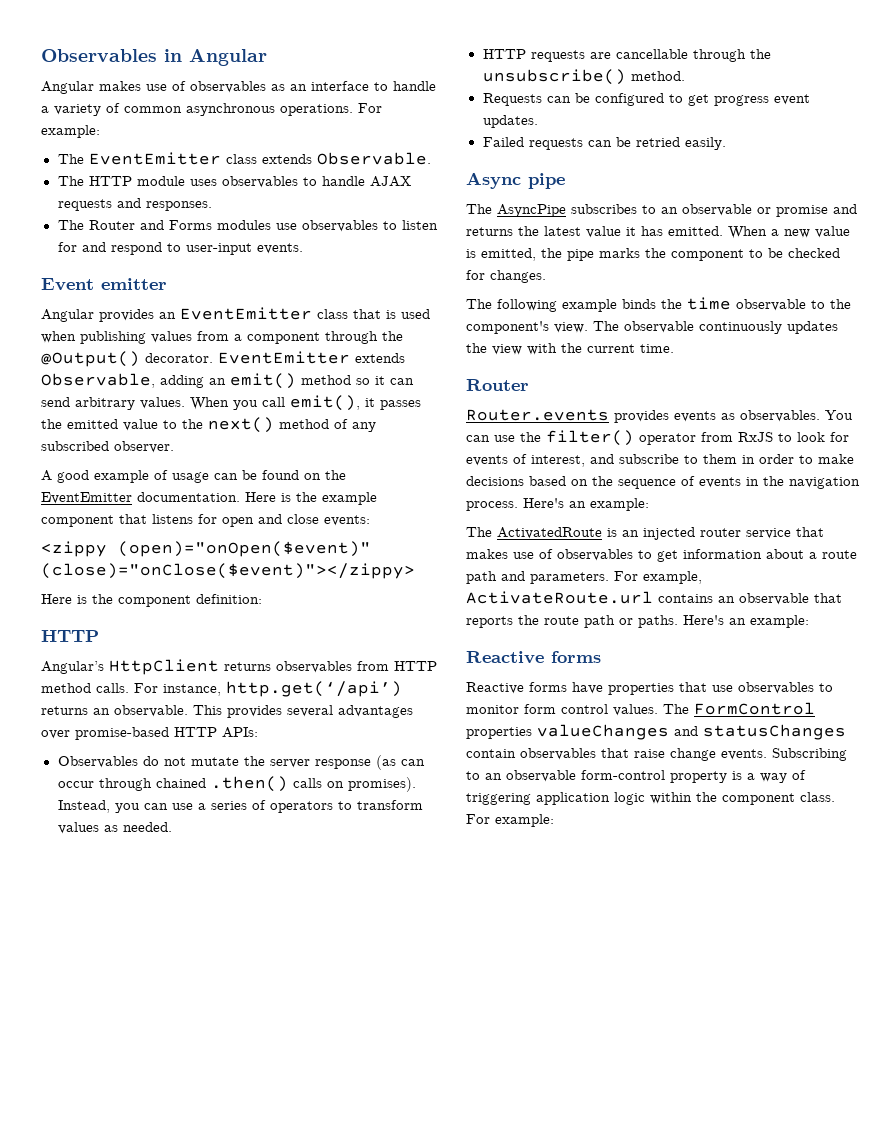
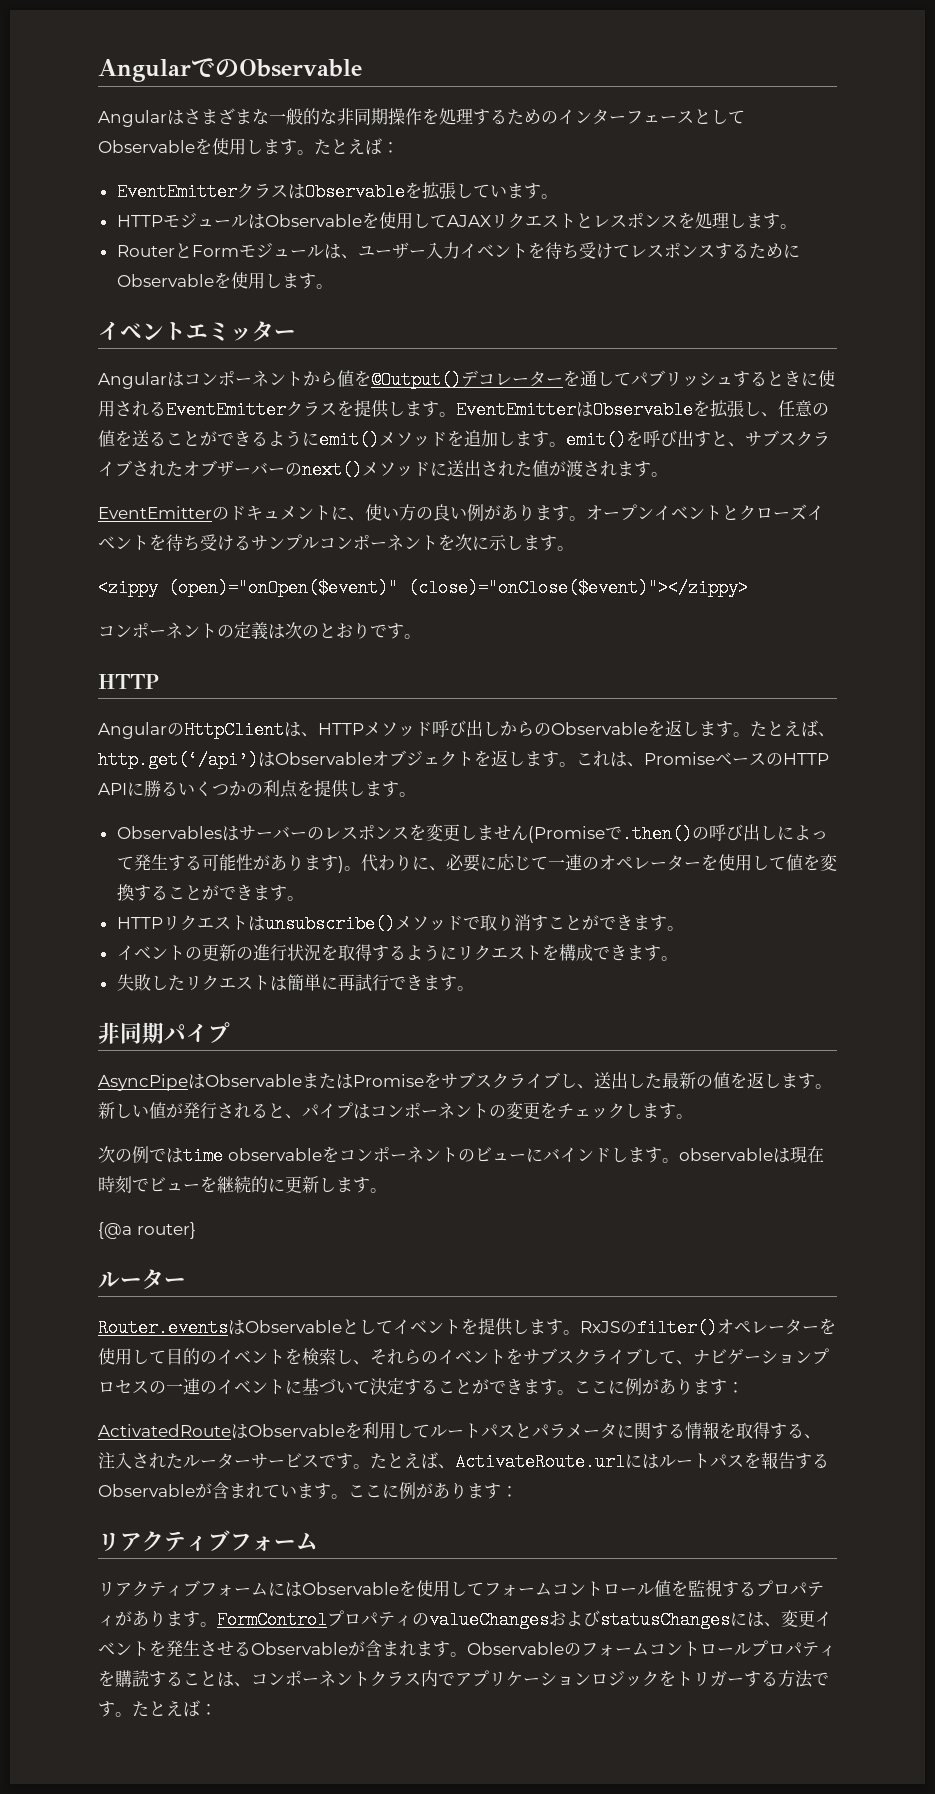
- Observables in Angular
- Angular makes use of observables as an interface to handle a variety of common asynchronous operations. For example:
- The EventEmitter class extends Observable.
- The HTTP module uses observables to handle AJAX requests and responses.
- The Router and Forms modules use observables to listen for and respond to user-input events.
- Event emitter
- Angular provides an EventEmitter class that is used when publishing values from a component through the @Output() decorator. EventEmitter extends Observable, adding an emit() method so it can send arbitrary values. When you call emit(), it passes the emitted value to the next() method of any subscribed observer.
- A good example of usage can be found on the EventEmitter documentation. Here is the example component that listens for open and close events:
+ AngularでのObservable
+ Angularはさまざまな一般的な非同期操作を処理するためのインターフェースとしてObservableを使用します。たとえば：
+ EventEmitterクラスはObservableを拡張しています。
+ HTTPモジュールはObservableを使用してAJAXリクエストとレスポンスを処理します。
+ RouterとFormモジュールは、ユーザー入力イベントを待ち受けてレスポンスするためにObservableを使用します。
+ イベントエミッター
+ Angularはコンポーネントから値を@Output()デコレーターを通してパブリッシュするときに使用されるEventEmitterクラスを提供します。EventEmitterはObservableを拡張し、任意の値を送ることができるようにemit()メソッドを追加します。emit()を呼び出すと、サブスクライブされたオブザーバーのnext()メソッドに送出された値が渡されます。
+ EventEmitterのドキュメントに、使い方の良い例があります。オープンイベントとクローズイベントを待ち受けるサンプルコンポーネントを次に示します。
  <zippy (open)="onOpen($event)" (close)="onClose($event)"></zippy>
- Here is the component definition:
+ コンポーネントの定義は次のとおりです。
  HTTP
- Angular’s HttpClient returns observables from HTTP method calls. For instance, http.get(‘/api’) returns an observable. This provides several advantages over promise-based HTTP APIs:
- Observables do not mutate the server response (as can occur through chained .then() calls on promises). Instead, you can use a series of operators to transform values as needed.
- HTTP requests are cancellable through the unsubscribe() method.
- Requests can be configured to get progress event updates.
- Failed requests can be retried easily.
- Async pipe
- The AsyncPipe subscribes to an observable or promise and returns the latest value it has emitted. When a new value is emitted, the pipe marks the component to be checked for changes.
- The following example binds the time observable to the component's view. The observable continuously updates the view with the current time.
- Router
- Router.events provides events as observables. You can use the filter() operator from RxJS to look for events of interest, and subscribe to them in order to make decisions based on the sequence of events in the navigation process. Here's an example:
- The ActivatedRoute is an injected router service that makes use of observables to get information about a route path and parameters. For example, ActivateRoute.url contains an observable that reports the route path or paths. Here's an example:
- Reactive forms
- Reactive forms have properties that use observables to monitor form control values. The FormControl properties valueChanges and statusChanges contain observables that raise change events. Subscribing to an observable form-control property is a way of triggering application logic within the component class. For example:
+ AngularのHttpClientは、HTTPメソッド呼び出しからのObservableを返します。たとえば、http.get(‘/api’)はObservableオブジェクトを返します。これは、PromiseベースのHTTP APIに勝るいくつかの利点を提供します。
+ Observablesはサーバーのレスポンスを変更しません(Promiseで.then()の呼び出しによって発生する可能性があります)。代わりに、必要に応じて一連のオペレーターを使用して値を変換することができます。
+ HTTPリクエストはunsubscribe()メソッドで取り消すことができます。
+ イベントの更新の進行状況を取得するようにリクエストを構成できます。
+ 失敗したリクエストは簡単に再試行できます。
+ 非同期パイプ
+ AsyncPipeはObservableまたはPromiseをサブスクライブし、送出した最新の値を返します。新しい値が発行されると、パイプはコンポーネントの変更をチェックします。
+ 次の例ではtime observableをコンポーネントのビューにバインドします。observableは現在時刻でビューを継続的に更新します。
+ {@a router}
+ ルーター
+ Router.eventsはObservableとしてイベントを提供します。RxJSのfilter()オペレーターを使用して目的のイベントを検索し、それらのイベントをサブスクライブして、ナビゲーションプロセスの一連のイベントに基づいて決定することができます。ここに例があります：
+ ActivatedRouteはObservableを利用してルートパスとパラメータに関する情報を取得する、注入されたルーターサービスです。たとえば、ActivateRoute.urlにはルートパスを報告するObservableが含まれています。ここに例があります：
+ リアクティブフォーム
+ リアクティブフォームにはObservableを使用してフォームコントロール値を監視するプロパティがあります。FormControlプロパティのvalueChangesおよびstatusChangesには、変更イベントを発生させるObservableが含まれます。Observableのフォームコントロールプロパティを購読することは、コンポーネントクラス内でアプリケーションロジックをトリガーする方法です。たとえば：

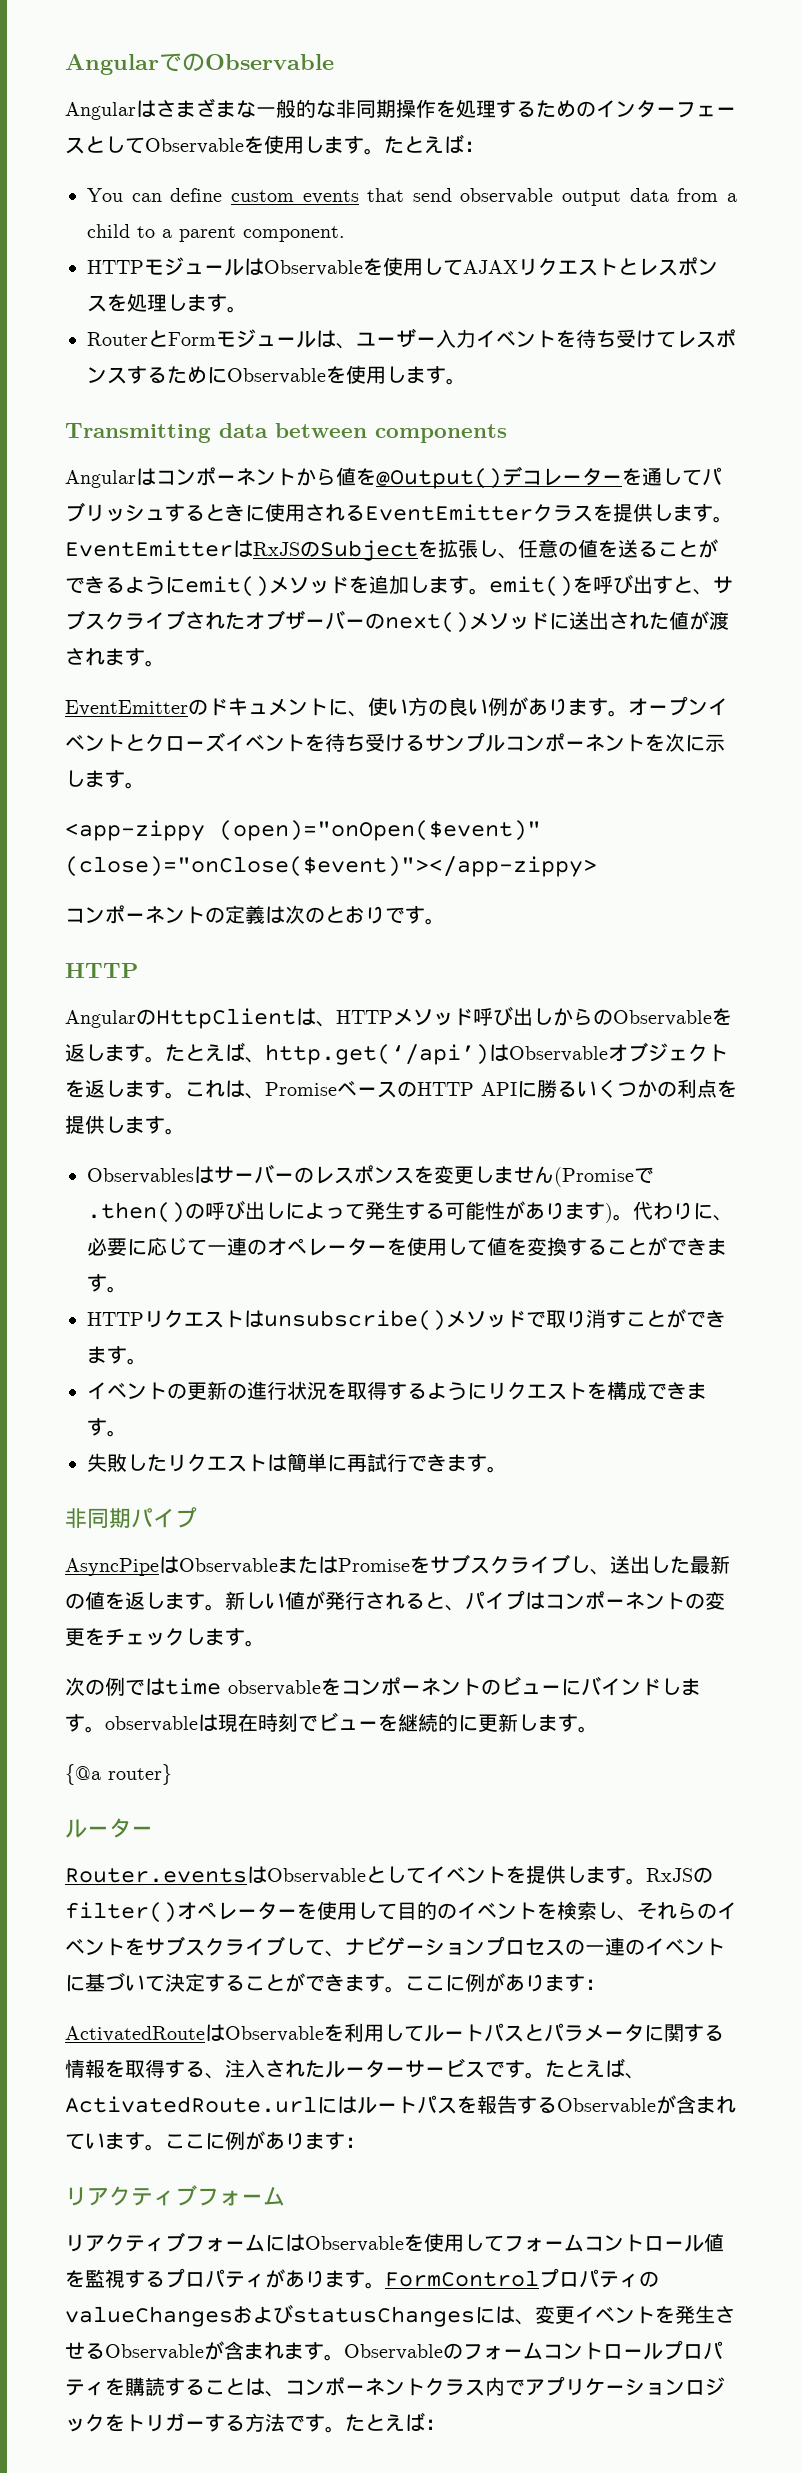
- EventEmitterクラスはObservableを拡張しています。
+ You can define custom events that send observable output data from a child to a parent component.
- イベントエミッター
+ Transmitting data between components
- EventEmitterはObservableを拡張し、任意の値を送ることができるようにemit()メソッドを追加します。emit()を呼び出すと、サブスクライブされたオブザーバーのnext()メソッドに送出された値が渡されます。
+ EventEmitterはRxJSのSubjectを拡張し、任意の値を送ることができるようにemit()メソッドを追加します。emit()を呼び出すと、サブスクライブされたオブザーバーのnext()メソッドに送出された値が渡されます。
- <zippy (open)="onOpen($event)" (close)="onClose($event)"></zippy>
+ <app-zippy (open)="onOpen($event)" (close)="onClose($event)"></app-zippy>
- たとえば、ActivateRoute.urlにはルートパスを報告するObservableが含まれています。
+ たとえば、ActivatedRoute.urlにはルートパスを報告するObservableが含まれています。

